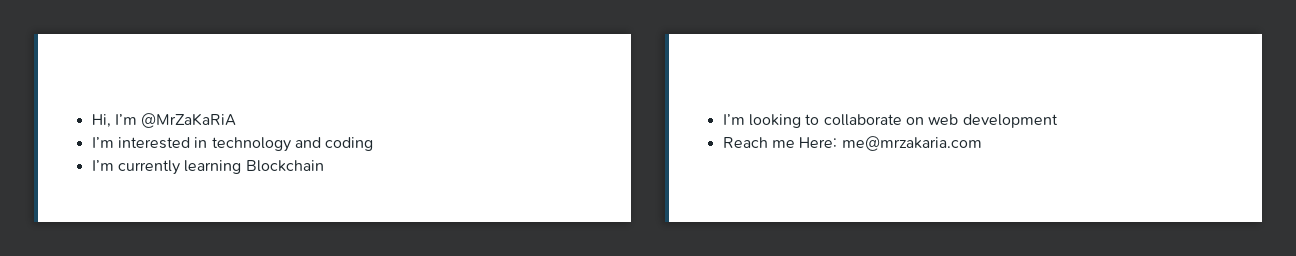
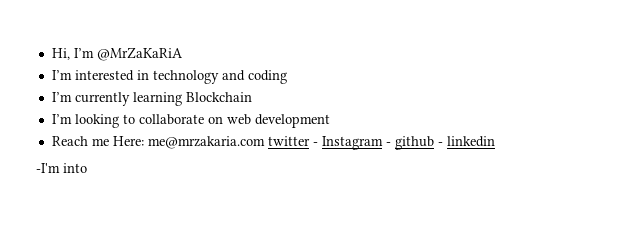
- Reach me Here: me@mrzakaria.com
+ Reach me Here: me@mrzakaria.com twitter - Instagram - github - linkedin
+ -I'm into

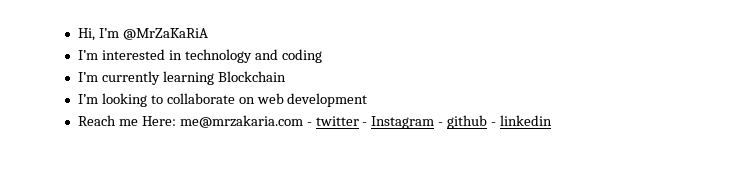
- Reach me Here: me@mrzakaria.com twitter - Instagram - github - linkedin
+ Reach me Here: me@mrzakaria.com - twitter - Instagram - github - linkedin
- -I'm into

